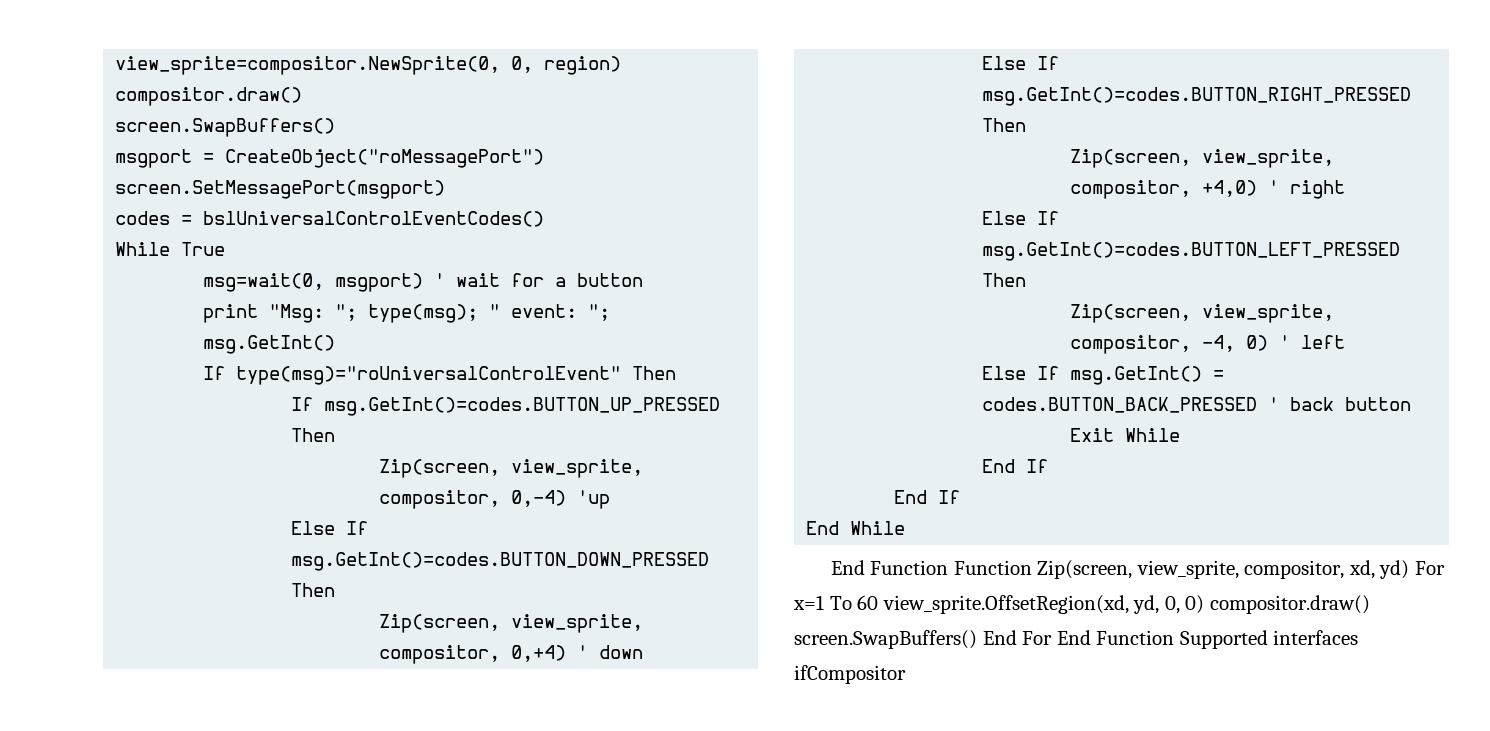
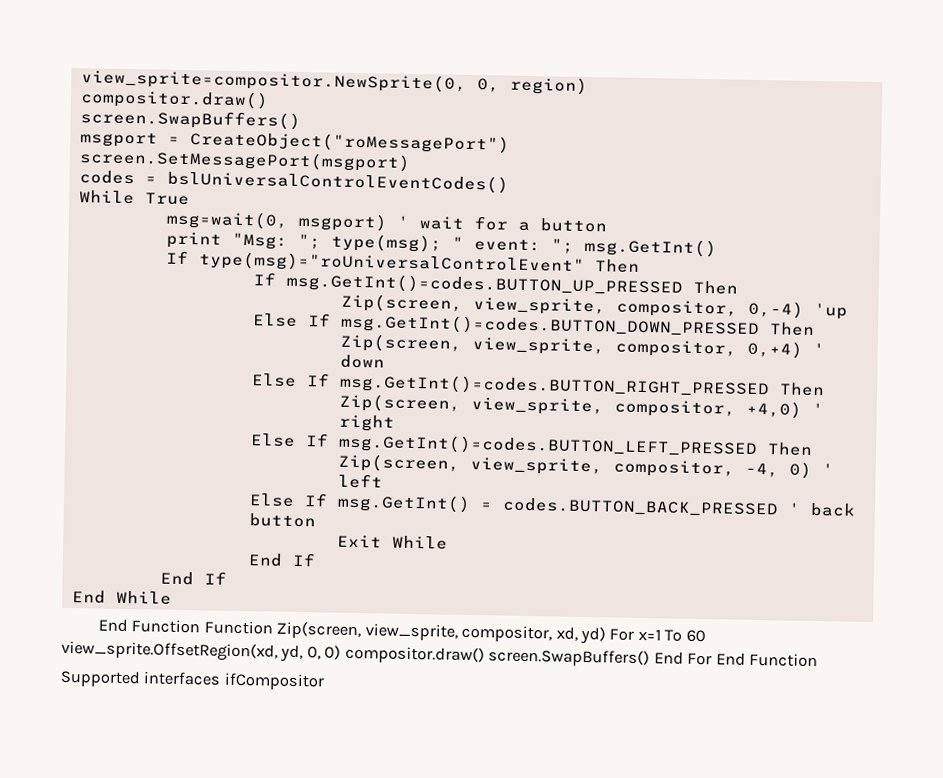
- End Function Function Zip(screen, view_sprite, compositor, xd, yd) For x=1 To 60 view_sprite.OffsetRegion(xd, yd, 0, 0) compositor.draw() screen.SwapBuffers() End For End Function Supported interfaces ifCompositor
+ End Function Function Zip(screen, view_sprite, compositor, xd, yd) For x=1 To 60 view_sprite.OffsetRegion(xd, yd, 0, 0) compositor.draw() screen.SwapBuffers() End For End Function
+ Supported interfaces ifCompositor

